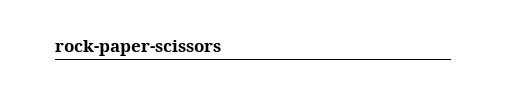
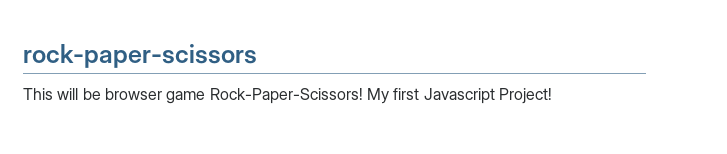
+ This will be browser game Rock-Paper-Scissors! My first Javascript Project!

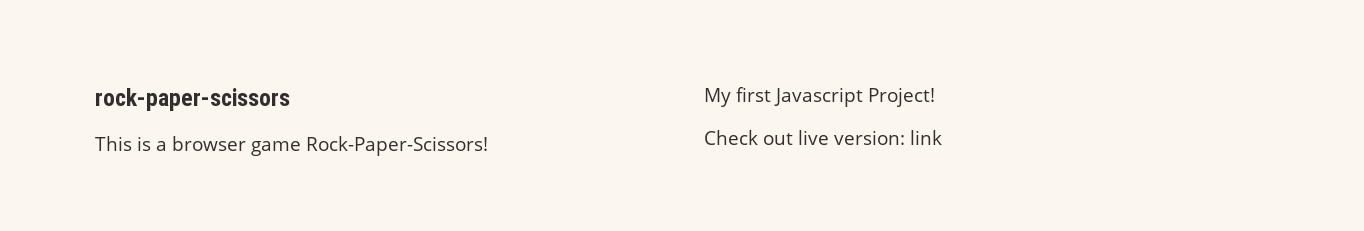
- This will be browser game Rock-Paper-Scissors! My first Javascript Project!
+ This is a browser game Rock-Paper-Scissors!
+ My first Javascript Project!
+ Check out live version: link

